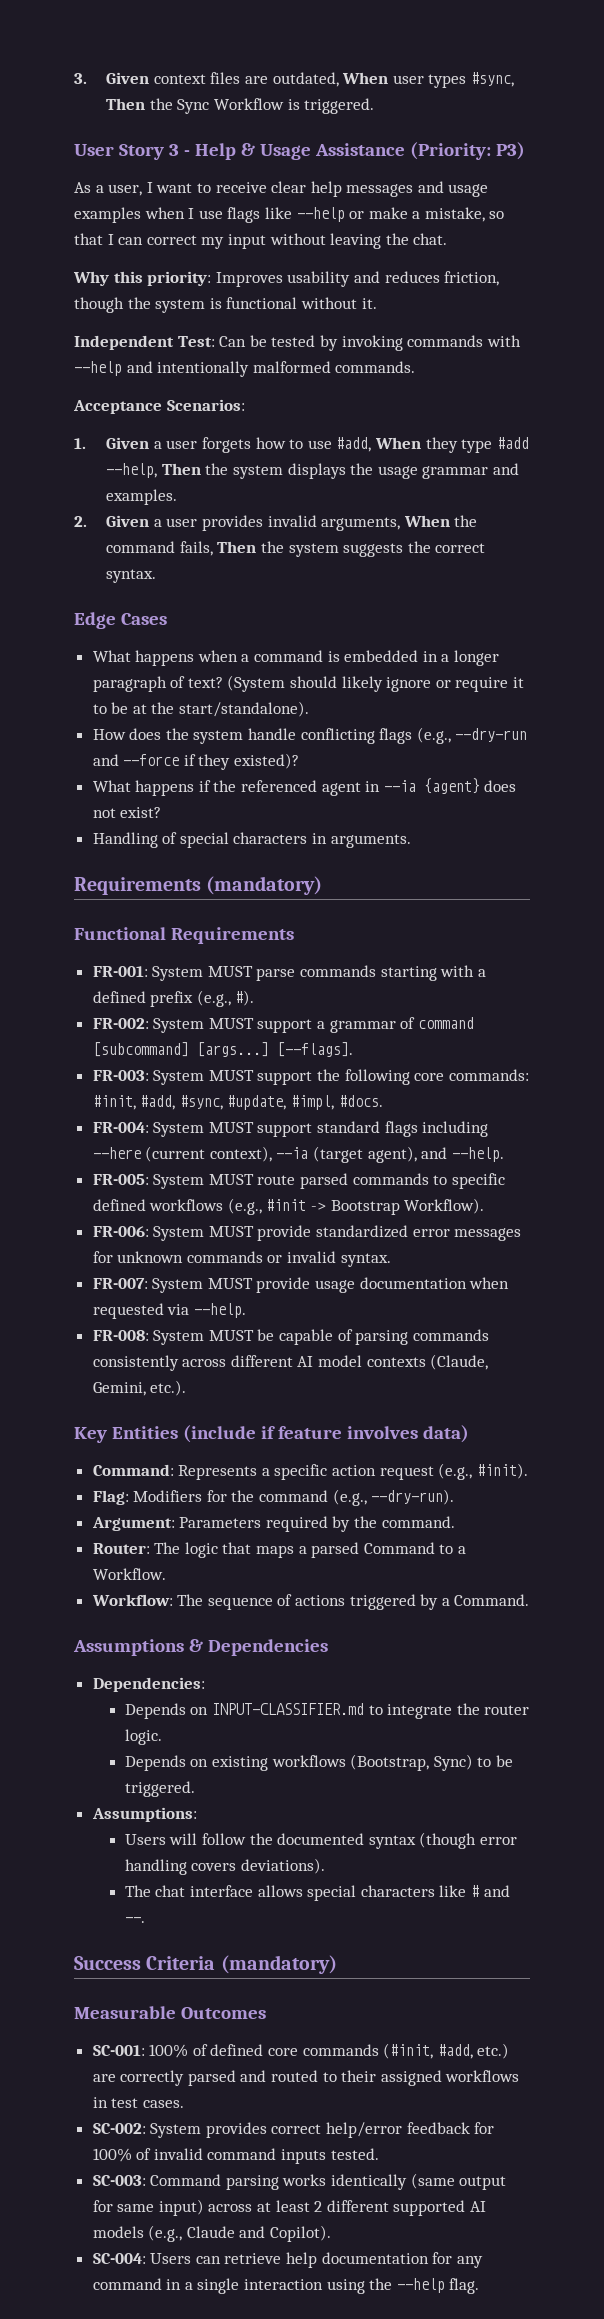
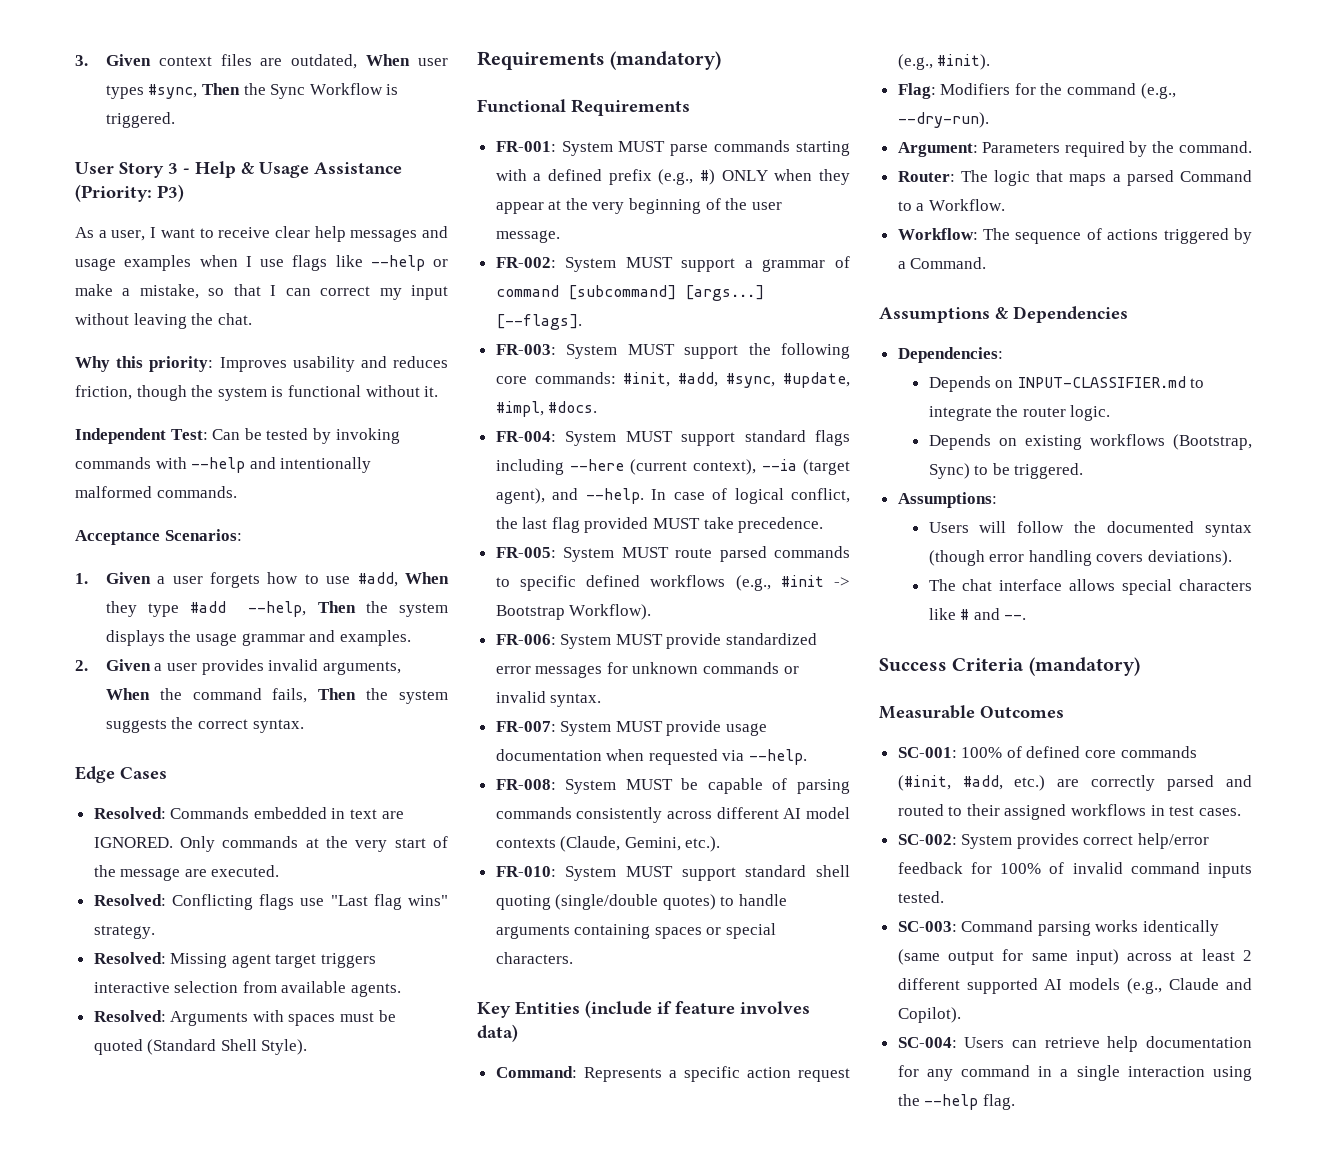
- What happens when a command is embedded in a longer paragraph of text? (System should likely ignore or require it to be at the start/standalone).
- How does the system handle conflicting flags (e.g., --dry-run and --force if they existed)?
- What happens if the referenced agent in --ia {agent} does not exist?
- Handling of special characters in arguments.
+ Resolved: Commands embedded in text are IGNORED. Only commands at the very start of the message are executed.
+ Resolved: Conflicting flags use "Last flag wins" strategy.
+ Resolved: Missing agent target triggers interactive selection from available agents.
+ Resolved: Arguments with spaces must be quoted (Standard Shell Style).
- FR-001: System MUST parse commands starting with a defined prefix (e.g., #).
+ FR-001: System MUST parse commands starting with a defined prefix (e.g., #) ONLY when they appear at the very beginning of the user message.
+ In case of logical conflict, the last flag provided MUST take precedence.
+ FR-010: System MUST support standard shell quoting (single/double quotes) to handle arguments containing spaces or special characters.

